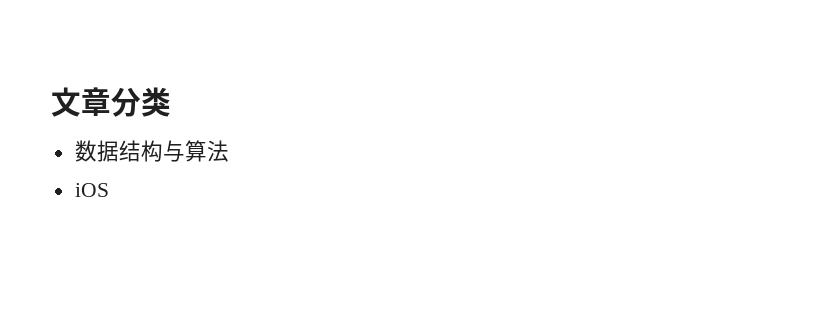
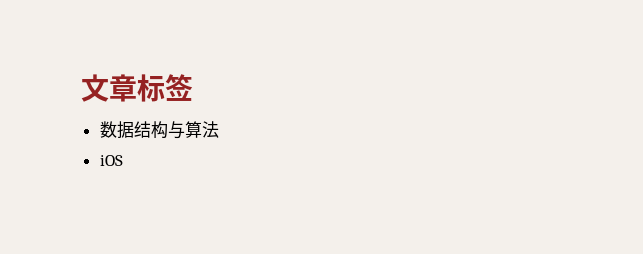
- 文章分类
+ 文章标签

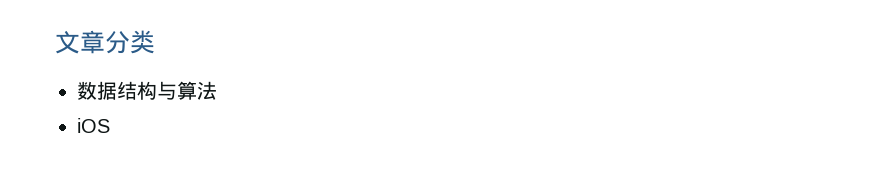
- 文章标签
+ 文章分类

